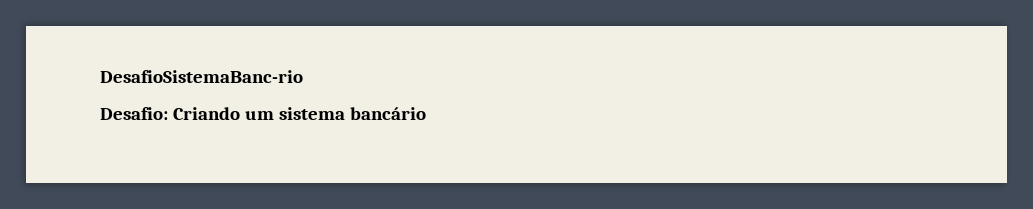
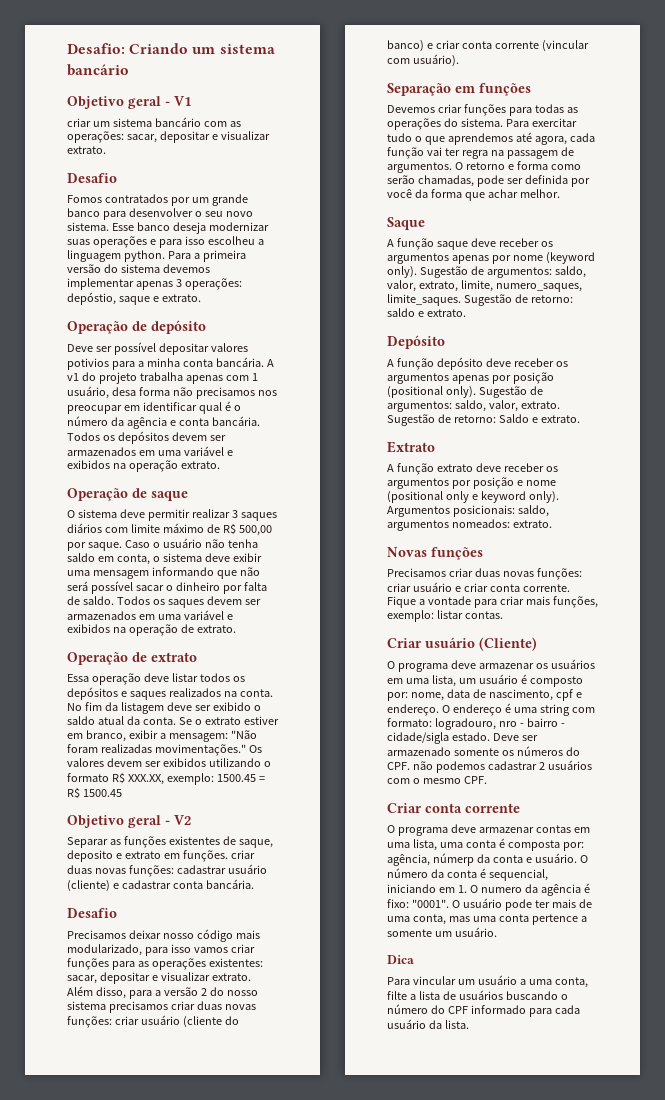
- DesafioSistemaBanc-rio
+ Objetivo geral - V1
+ criar um sistema bancário com as operações: sacar, depositar e visualizar extrato.
+ Desafio
+ Fomos contratados por um grande banco para desenvolver o seu novo sistema. Esse banco deseja modernizar suas operações e para isso escolheu a linguagem python. Para a primeira versão do sistema devemos implementar apenas 3 operações: depóstio, saque e extrato.
+ Operação de depósito
+ Deve ser possível depositar valores potivios para a minha conta bancária. A v1 do projeto trabalha apenas com 1 usuário, desa forma não precisamos nos preocupar em identificar qual é o número da agência e conta bancária. Todos os depósitos devem ser armazenados em uma variável e exibidos na operação extrato.
+ Operação de saque
+ O sistema deve permitir realizar 3 saques diários com limite máximo de R$ 500,00 por saque. Caso o usuário não tenha saldo em conta, o sistema deve exibir uma mensagem informando que não será possível sacar o dinheiro por falta de saldo. Todos os saques devem ser armazenados em uma variável e exibidos na operação de extrato.
+ Operação de extrato
+ Essa operação deve listar todos os depósitos e saques realizados na conta. No fim da listagem deve ser exibido o saldo atual da conta. Se o extrato estiver em branco, exibir a mensagem: "Não foram realizadas movimentações." Os valores devem ser exibidos utilizando o formato R$ XXX.XX, exemplo: 1500.45 = R$ 1500.45
+ Objetivo geral - V2
+ Separar as funções existentes de saque, deposito e extrato em funções. criar duas novas funções: cadastrar usuário (cliente) e cadastrar conta bancária.
+ Desafio
+ Precisamos deixar nosso código mais modularizado, para isso vamos criar funções para as operações existentes: sacar, depositar e visualizar extrato. Além disso, para a versão 2 do nosso sistema precisamos criar duas novas funções: criar usuário (cliente do banco) e criar conta corrente (vincular com usuário).
+ Separação em funções
+ Devemos criar funções para todas as operações do sistema. Para exercitar tudo o que aprendemos até agora, cada função vai ter regra na passagem de argumentos. O retorno e forma como serão chamadas, pode ser definida por você da forma que achar melhor.
+ Saque
+ A função saque deve receber os argumentos apenas por nome (keyword only). Sugestão de argumentos: saldo, valor, extrato, limite, numero_saques, limite_saques. Sugestão de retorno: saldo e extrato.
+ Depósito
+ A função depósito deve receber os argumentos apenas por posição (positional only). Sugestão de argumentos: saldo, valor, extrato. Sugestão de retorno: Saldo e extrato.
+ Extrato
+ A função extrato deve receber os argumentos por posição e nome (positional only e keyword only). Argumentos posicionais: saldo, argumentos nomeados: extrato.
+ Novas funções
+ Precisamos criar duas novas funções: criar usuário e criar conta corrente. Fique a vontade para criar mais funções, exemplo: listar contas.
+ Criar usuário (Cliente)
+ O programa deve armazenar os usuários em uma lista, um usuário é composto por: nome, data de nascimento, cpf e endereço. O endereço é uma string com formato: logradouro, nro - bairro - cidade/sigla estado. Deve ser armazenado somente os números do CPF. não podemos cadastrar 2 usuários com o mesmo CPF.
+ Criar conta corrente
+ O programa deve armazenar contas em uma lista, uma conta é composta por: agência, númerp da conta e usuário. O número da conta é sequencial, iniciando em 1. O numero da agência é fixo: "0001". O usuário pode ter mais de uma conta, mas uma conta pertence a somente um usuário.
+ Dica
+ Para vincular um usuário a uma conta, filte a lista de usuários buscando o número do CPF informado para cada usuário da lista.

